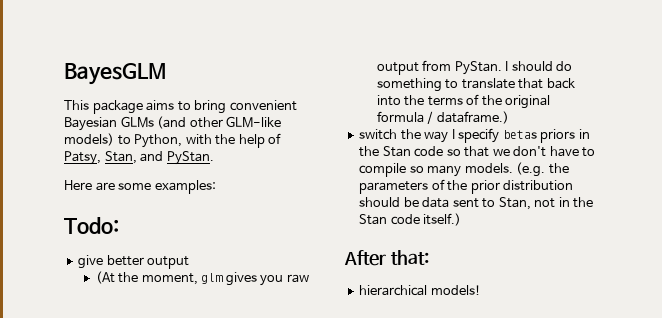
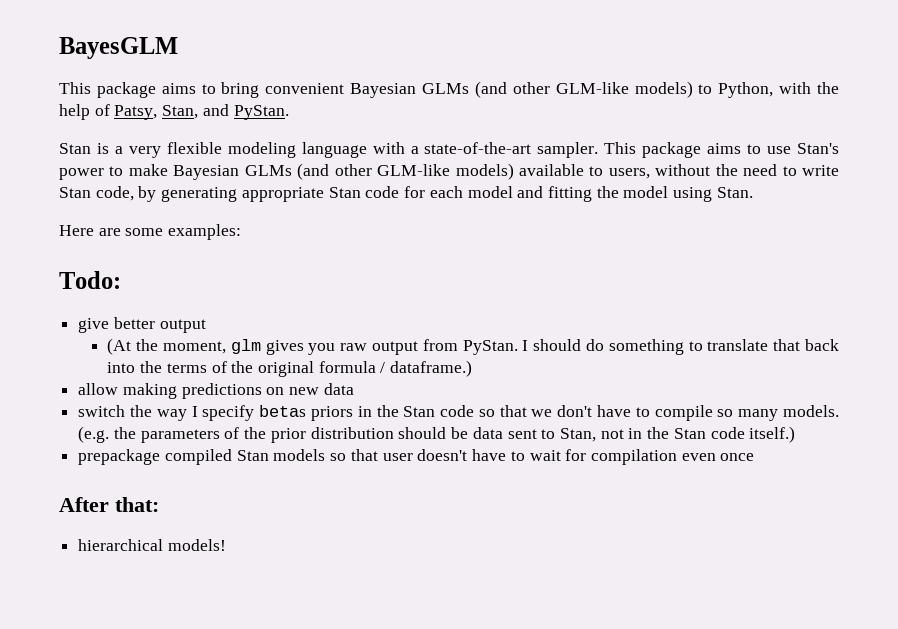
+ Stan is a very flexible modeling language with a state-of-the-art sampler. This package aims to use Stan's power to make Bayesian GLMs (and other GLM-like models) available to users, without the need to write Stan code, by generating appropriate Stan code for each model and fitting the model using Stan.
+ allow making predictions on new data
+ prepackage compiled Stan models so that user doesn't have to wait for compilation even once

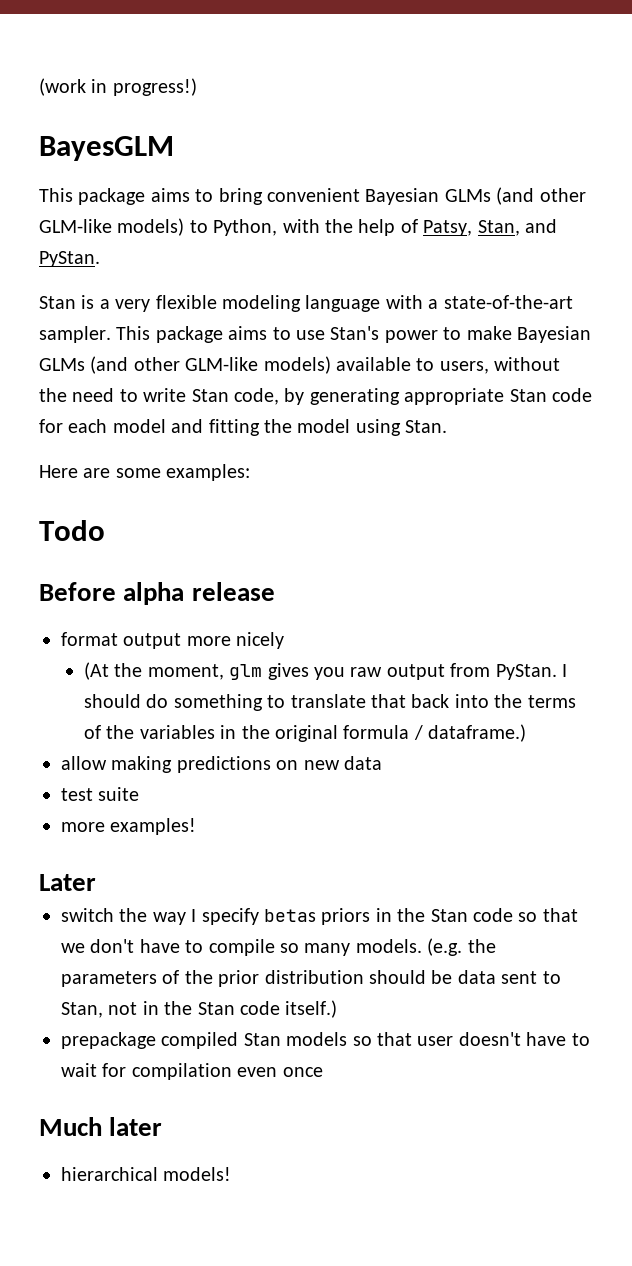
+ (work in progress!)
- Todo:
- give better output
+ Todo
+ Before alpha release
+ format output more nicely
- I should do something to translate that back into the terms of the original formula / dataframe.)
+ I should do something to translate that back into the terms of the variables in the original formula / dataframe.)
+ test suite
+ more examples!
+ Later
- After that:
+ Much later

